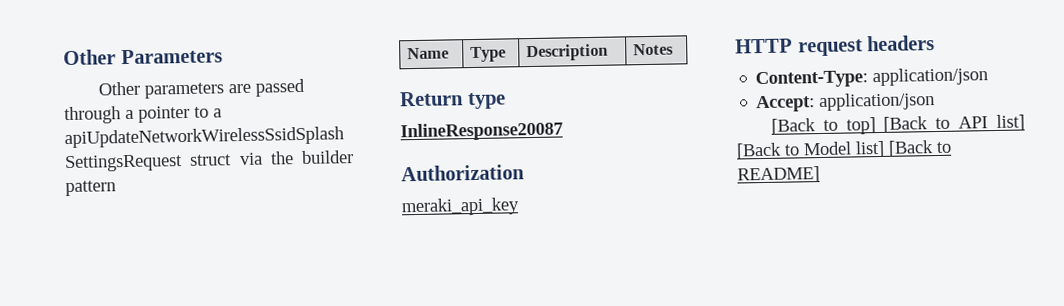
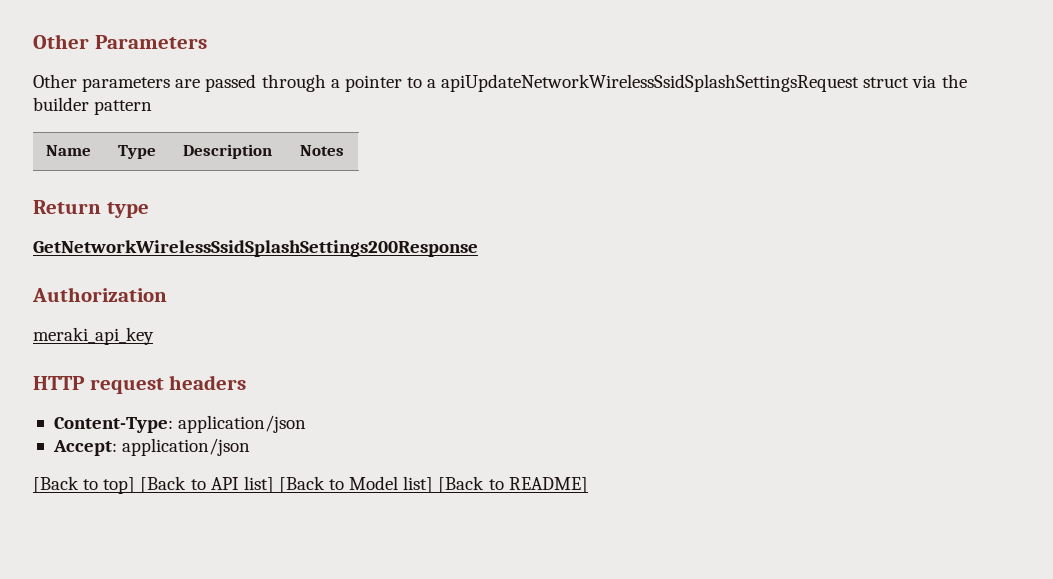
- InlineResponse20087
+ GetNetworkWirelessSsidSplashSettings200Response

